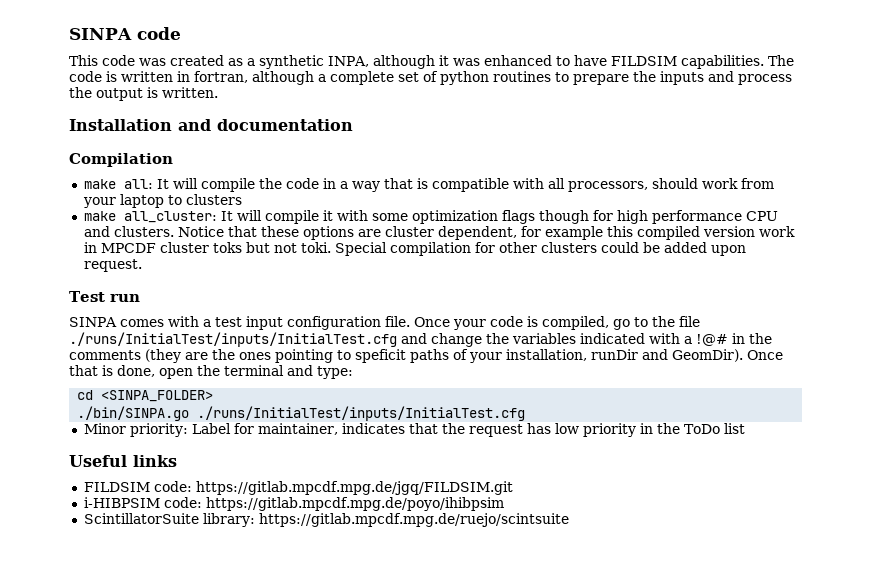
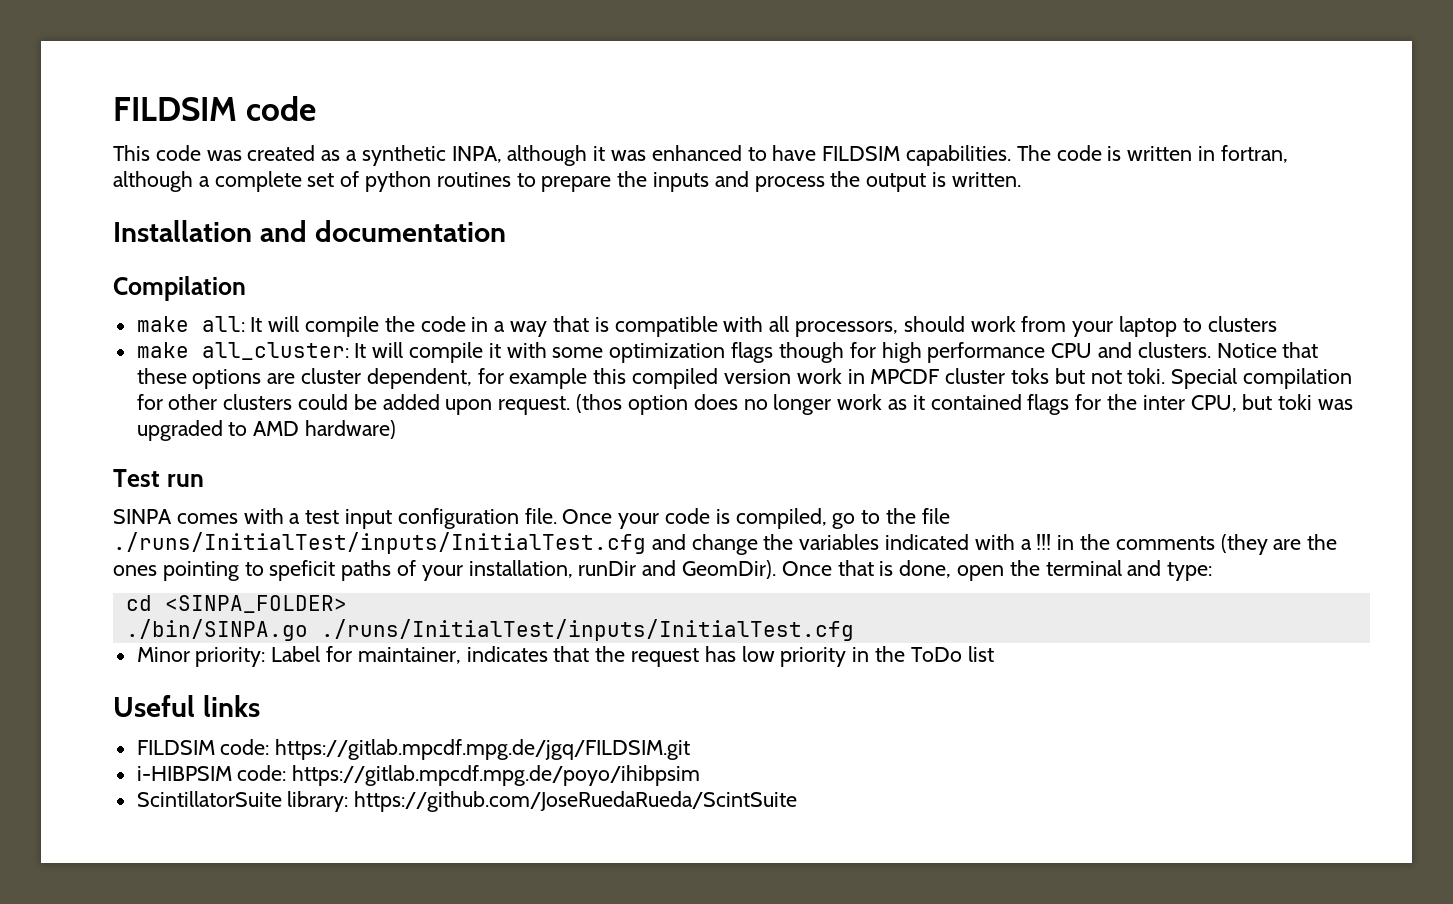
- SINPA code
+ FILDSIM code
+ (thos option does no longer work as it contained flags for the inter CPU, but toki was upgraded to AMD hardware)
- Once your code is compiled, go to the file ./runs/InitialTest/inputs/InitialTest.cfg and change the variables indicated with a !@# in the comments (they are the ones pointing to speficit paths of your installation, runDir and GeomDir).
+ Once your code is compiled, go to the file ./runs/InitialTest/inputs/InitialTest.cfg and change the variables indicated with a !!! in the comments (they are the ones pointing to speficit paths of your installation, runDir and GeomDir).
- ScintillatorSuite library: https://gitlab.mpcdf.mpg.de/ruejo/scintsuite
+ ScintillatorSuite library: https://github.com/JoseRuedaRueda/ScintSuite

